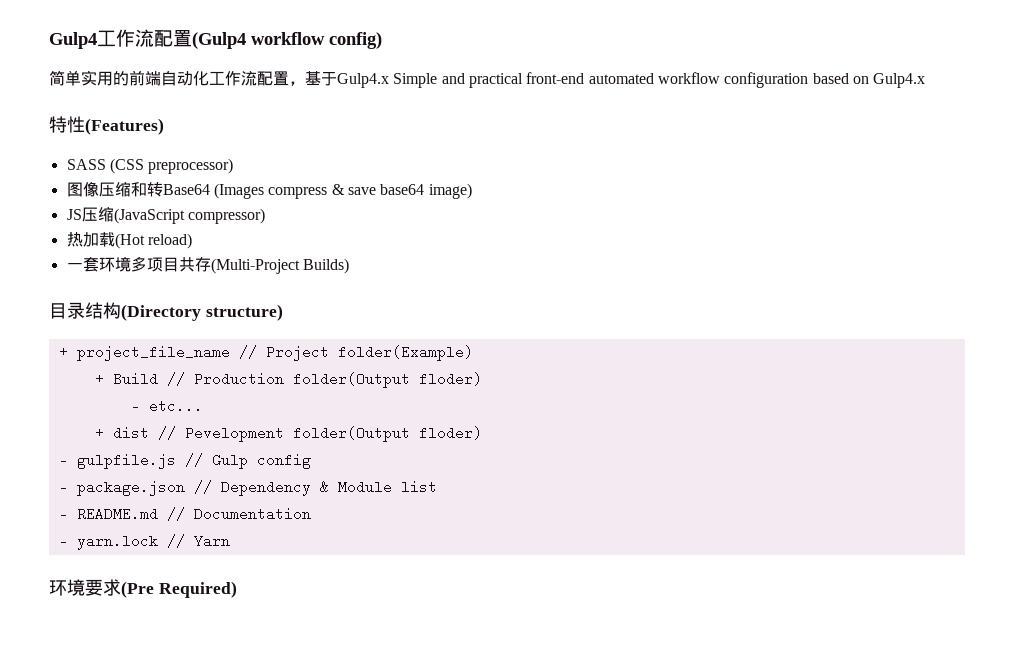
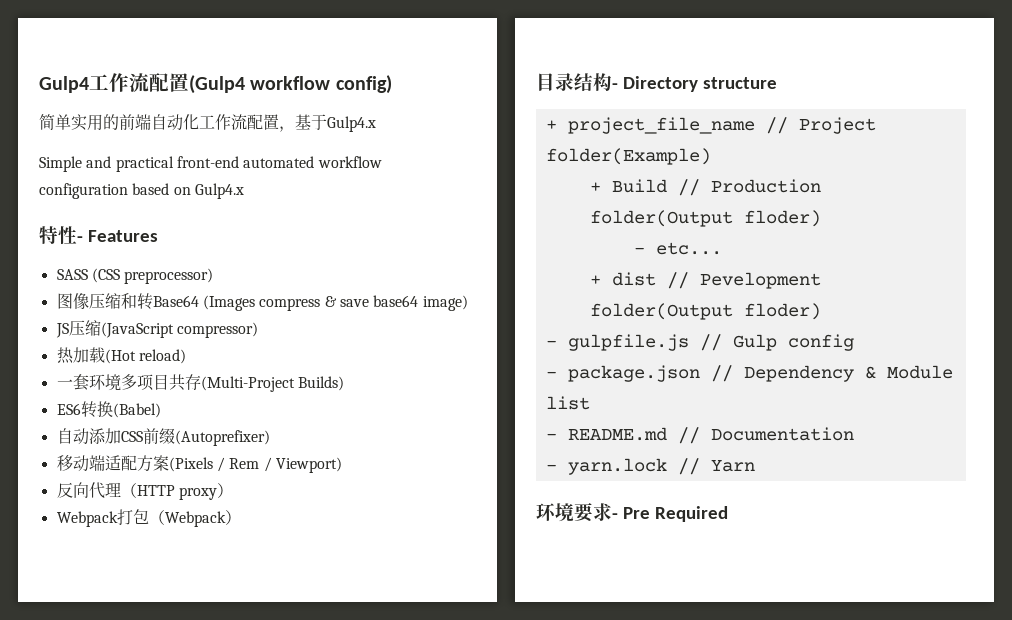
- 简单实用的前端自动化工作流配置，基于Gulp4.x Simple and practical front-end automated workflow configuration based on Gulp4.x
+ 简单实用的前端自动化工作流配置，基于Gulp4.x
+ Simple and practical front-end automated workflow configuration based on Gulp4.x
- 特性(Features)
+ 特性- Features
+ ES6转换(Babel)
+ 自动添加CSS前缀(Autoprefixer)
+ 移动端适配方案(Pixels / Rem / Viewport)
+ 反向代理（HTTP proxy）
+ Webpack打包（Webpack）
- 目录结构(Directory structure)
+ 目录结构- Directory structure
- 环境要求(Pre Required)
+ 环境要求- Pre Required

